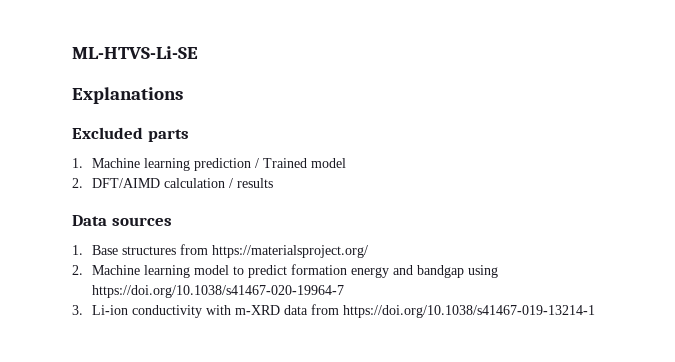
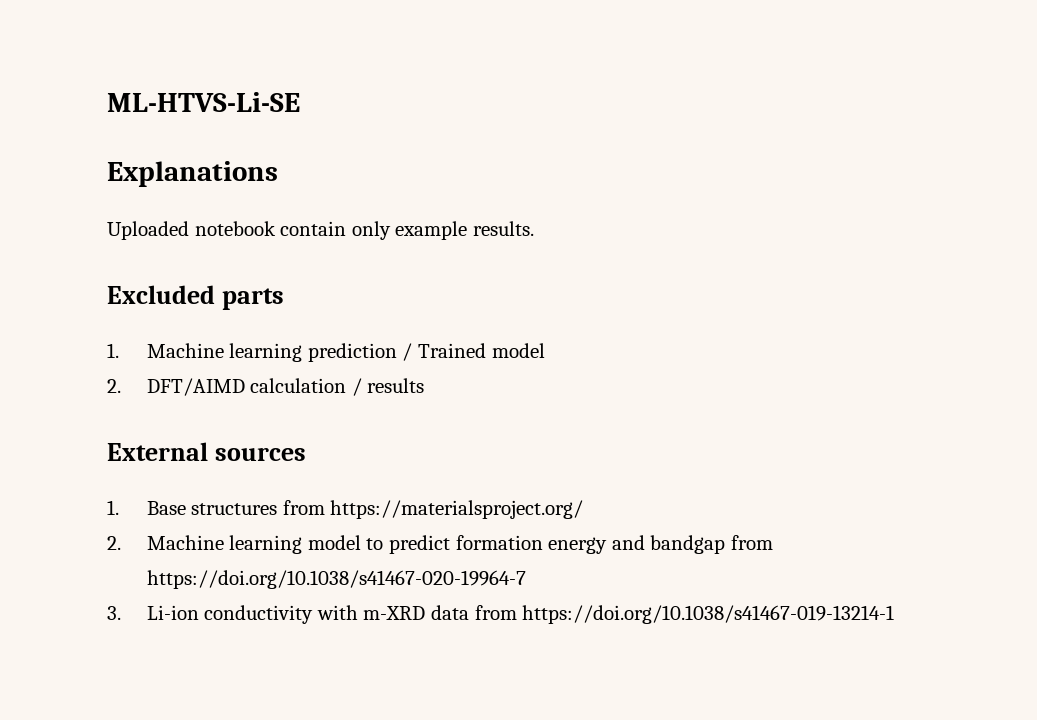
+ Uploaded notebook contain only example results.
- Data sources
+ External sources
- 2. Machine learning model to predict formation energy and bandgap using https://doi.org/10.1038/s41467-020-19964-7
+ 2. Machine learning model to predict formation energy and bandgap from https://doi.org/10.1038/s41467-020-19964-7

